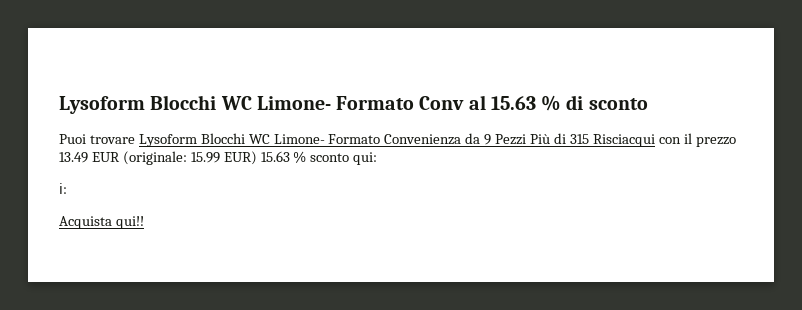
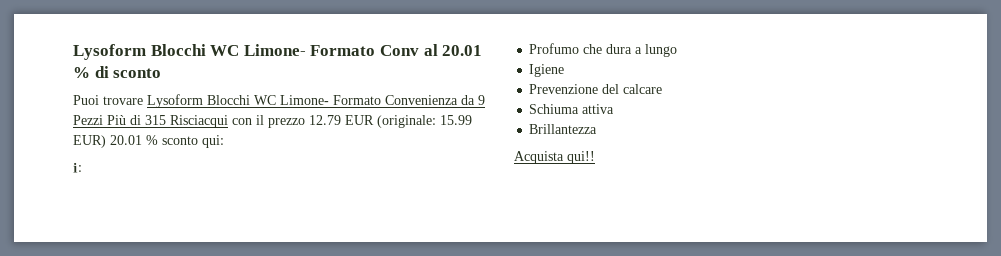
- Lysoform Blocchi WC Limone- Formato Conv al 15.63 % di sconto
+ Lysoform Blocchi WC Limone- Formato Conv al 20.01 % di sconto
- Puoi trovare Lysoform Blocchi WC Limone- Formato Convenienza da 9 Pezzi Più di 315 Risciacqui con il prezzo 13.49 EUR (originale: 15.99 EUR) 15.63 % sconto qui:
+ Puoi trovare Lysoform Blocchi WC Limone- Formato Convenienza da 9 Pezzi Più di 315 Risciacqui con il prezzo 12.79 EUR (originale: 15.99 EUR) 20.01 % sconto qui:
+ Profumo che dura a lungo
+ Igiene
+ Prevenzione del calcare
+ Schiuma attiva
+ Brillantezza

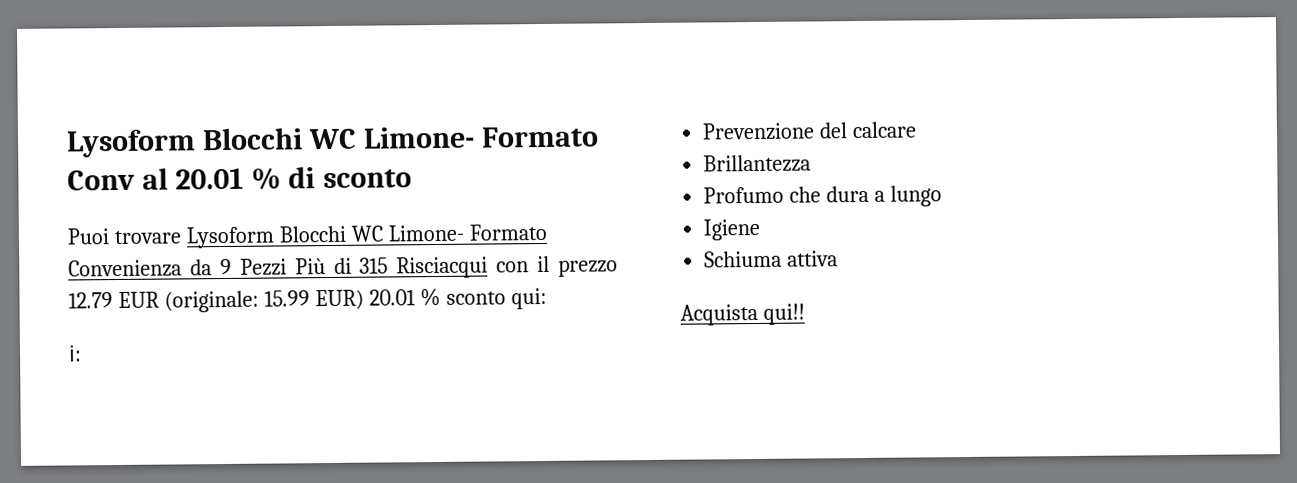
+ Prevenzione del calcare
+ Brillantezza
- Prevenzione del calcare
- Brillantezza

